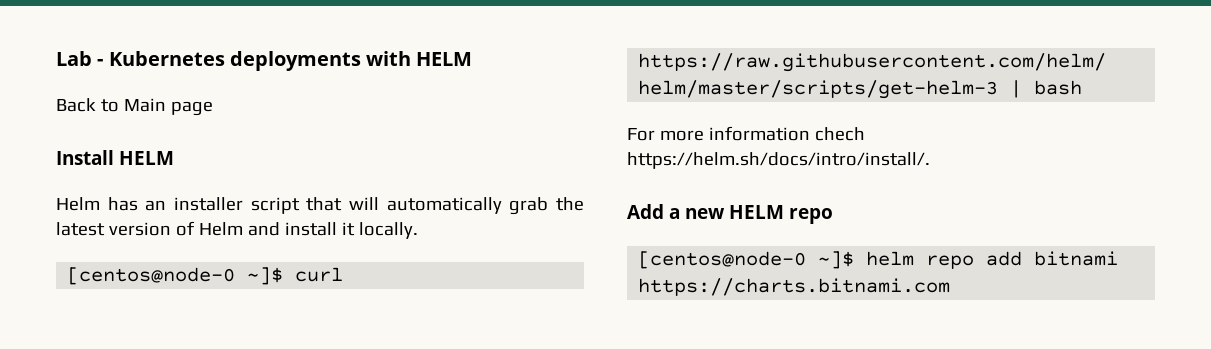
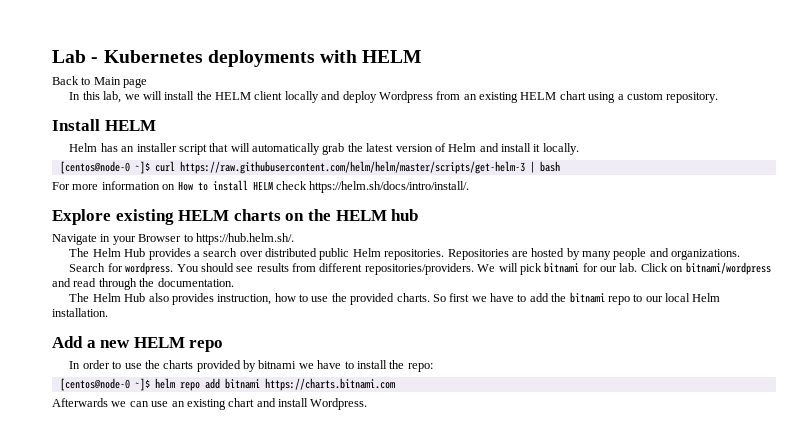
+ In this lab, we will install the HELM client locally and deploy Wordpress from an existing HELM chart using a custom repository.
- For more information chech https://helm.sh/docs/intro/install/.
+ For more information on How to install HELM check https://helm.sh/docs/intro/install/.
+ Explore existing HELM charts on the HELM hub
+ Navigate in your Browser to https://hub.helm.sh/.
+ The Helm Hub provides a search over distributed public Helm repositories. Repositories are hosted by many people and organizations.
+ Search for wordpress. You should see results from different repositories/providers. We will pick bitnami for our lab. Click on bitnami/wordpress and read through the documentation.
+ The Helm Hub also provides instruction, how to use the provided charts. So first we have to add the bitnami repo to our local Helm installation.
+ In order to use the charts provided by bitnami we have to install the repo:
+ Afterwards we can use an existing chart and install Wordpress.

